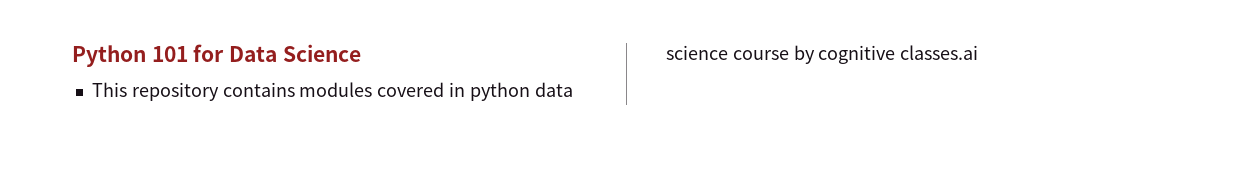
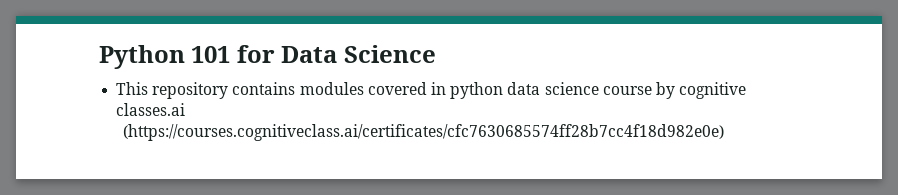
+ (https://courses.cognitiveclass.ai/certificates/cfc7630685574ff28b7cc4f18d982e0e)

